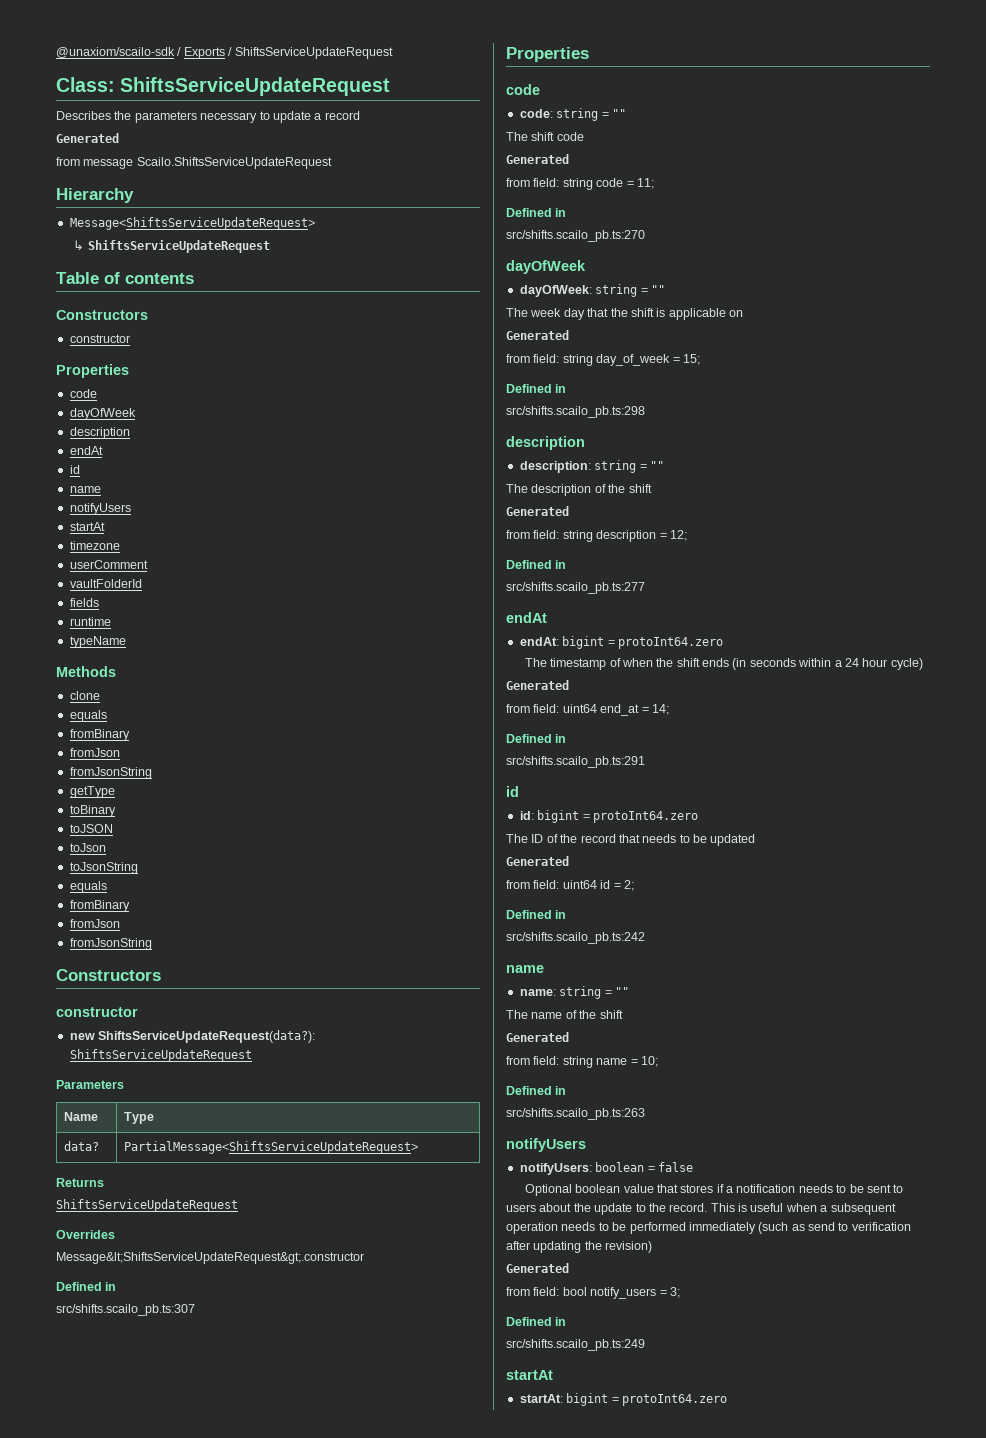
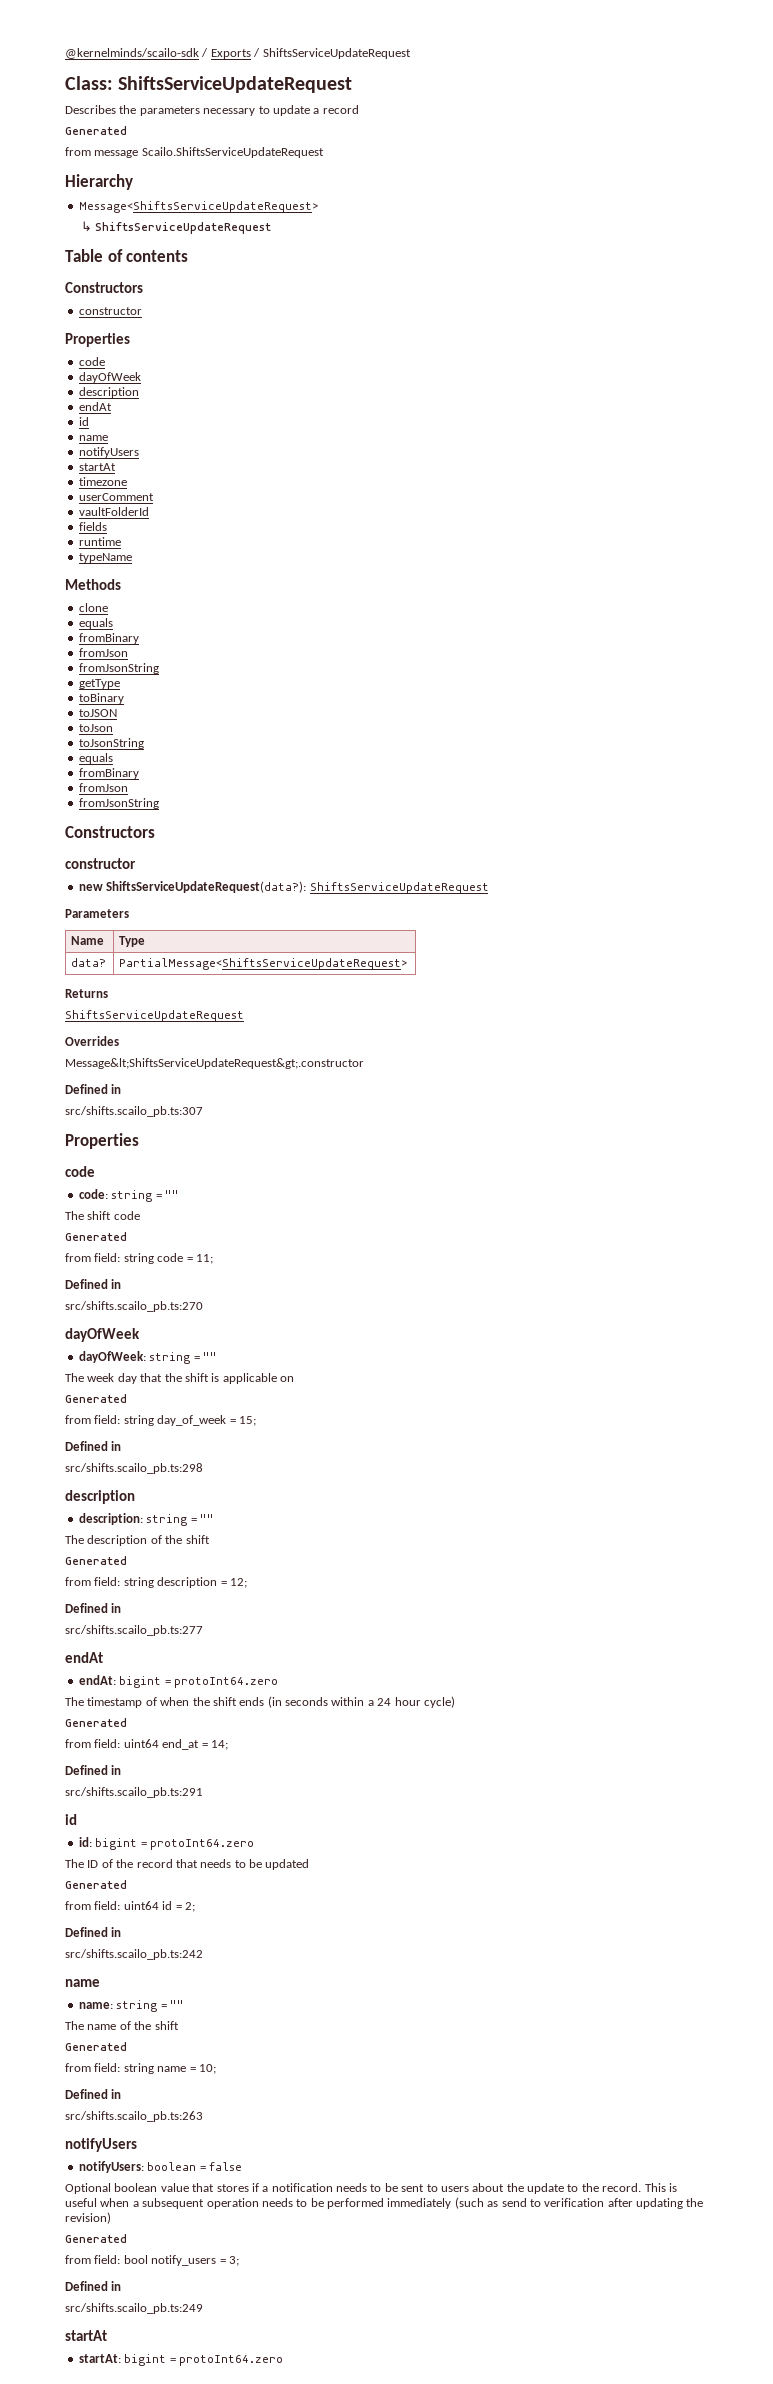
- @unaxiom/scailo-sdk / Exports / ShiftsServiceUpdateRequest
+ @kernelminds/scailo-sdk / Exports / ShiftsServiceUpdateRequest

